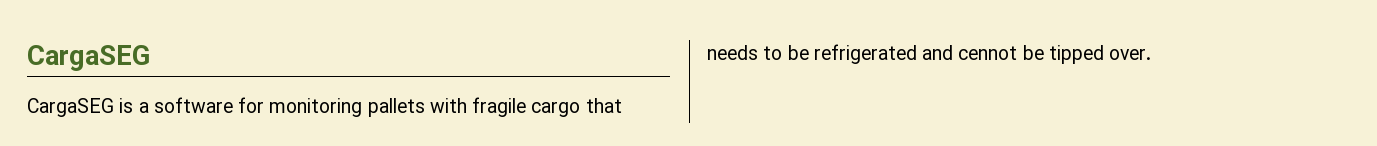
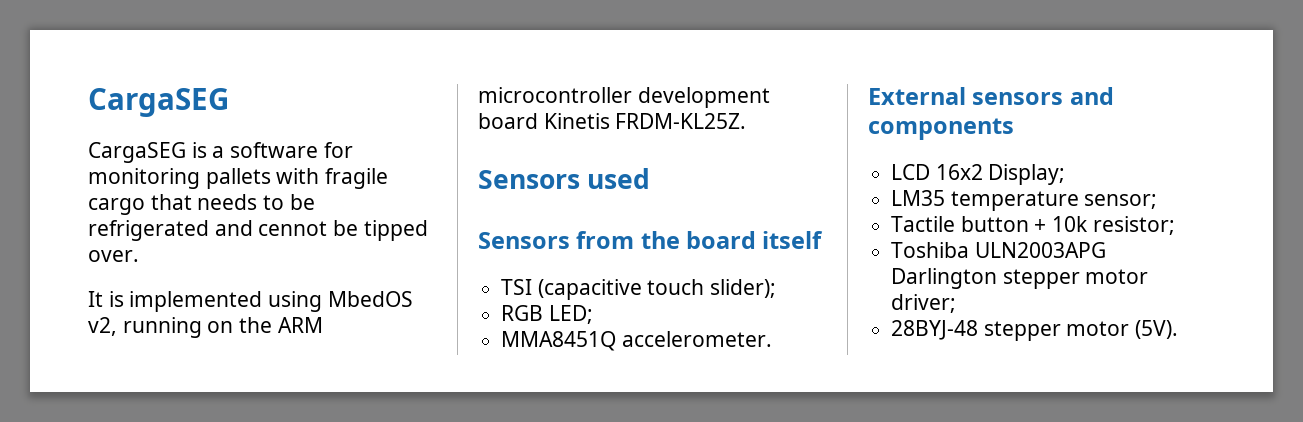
+ It is implemented using MbedOS v2, running on the ARM microcontroller development board Kinetis FRDM-KL25Z.
+ Sensors used
+ Sensors from the board itself
+ TSI (capacitive touch slider);
+ RGB LED;
+ MMA8451Q accelerometer.
+ External sensors and components
+ LCD 16x2 Display;
+ LM35 temperature sensor;
+ Tactile button + 10k resistor;
+ Toshiba ULN2003APG Darlington stepper motor driver;
+ 28BYJ-48 stepper motor (5V).

